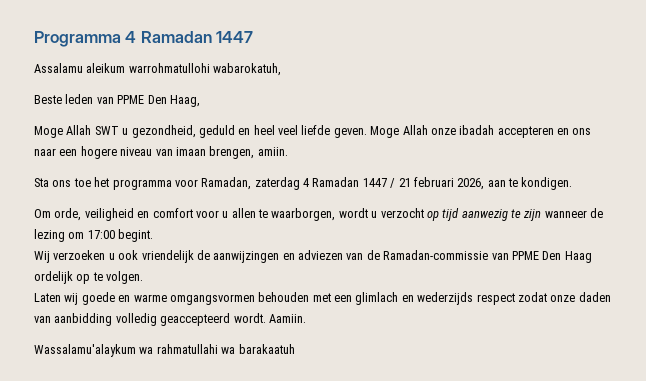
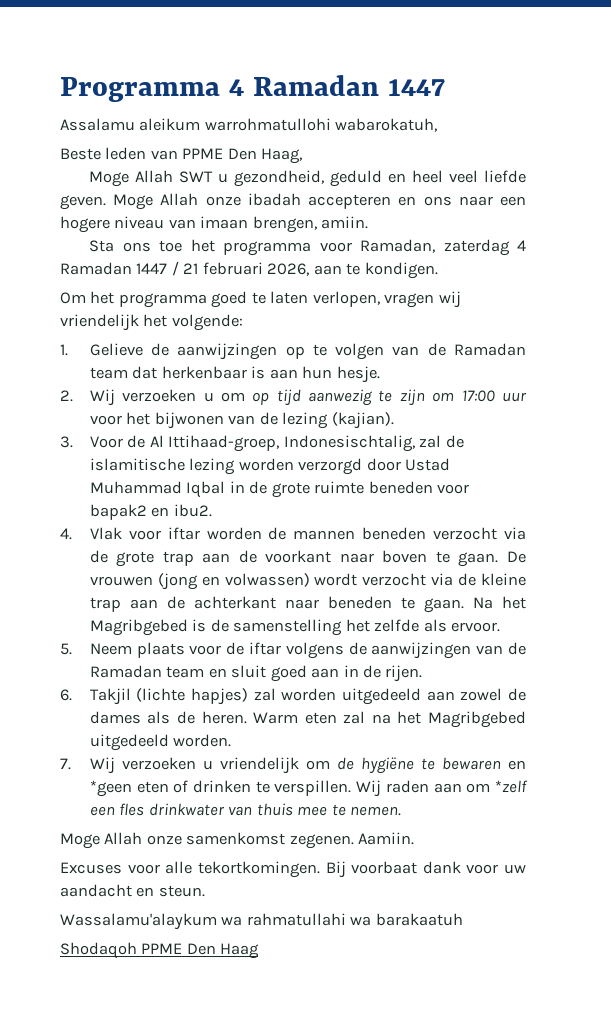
- Om orde, veiligheid en comfort voor u allen te waarborgen, wordt u verzocht op tijd aanwezig te zijn wanneer de lezing om 17:00 begint.
- Wij verzoeken u ook vriendelijk de aanwijzingen en adviezen van de Ramadan-commissie van PPME Den Haag ordelijk op te volgen.
- Laten wij goede en warme omgangsvormen behouden met een glimlach en wederzijds respect zodat onze daden van aanbidding volledig geaccepteerd wordt. Aamiin.
+ Om het programma goed te laten verlopen, vragen wij vriendelijk het volgende:
+ 1. Gelieve de aanwijzingen op te volgen van de Ramadan team dat herkenbaar is aan hun hesje.
+ 2. Wij verzoeken u om op tijd aanwezig te zijn om 17:00 uur voor het bijwonen van de lezing (kajian).
+ 3. Voor de Al Ittihaad-groep, Indonesischtalig, zal de islamitische lezing worden verzorgd door Ustad Muhammad Iqbal in de grote ruimte beneden voor bapak2 en ibu2.
+ 4. Vlak voor iftar worden de mannen beneden verzocht via de grote trap aan de voorkant naar boven te gaan. De vrouwen (jong en volwassen) wordt verzocht via de kleine trap aan de achterkant naar beneden te gaan. Na het Magribgebed is de samenstelling het zelfde als ervoor.
+ 5. Neem plaats voor de iftar volgens de aanwijzingen van de Ramadan team en sluit goed aan in de rijen.
+ 6. Takjil (lichte hapjes) zal worden uitgedeeld aan zowel de dames als de heren. Warm eten zal na het Magribgebed uitgedeeld worden.
+ 7. Wij verzoeken u vriendelijk om de hygiëne te bewaren en *geen eten of drinken te verspillen. Wij raden aan om *zelf een fles drinkwater van thuis mee te nemen.
+ Moge Allah onze samenkomst zegenen. Aamiin.
+ Excuses voor alle tekortkomingen. Bij voorbaat dank voor uw aandacht en steun.
+ Shodaqoh PPME Den Haag

